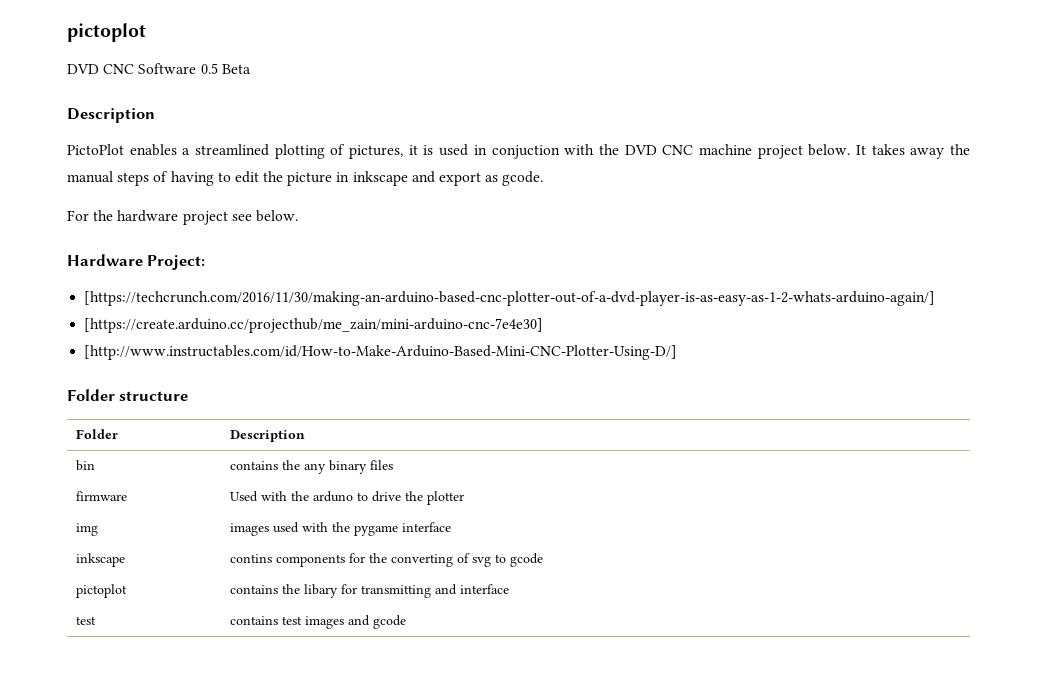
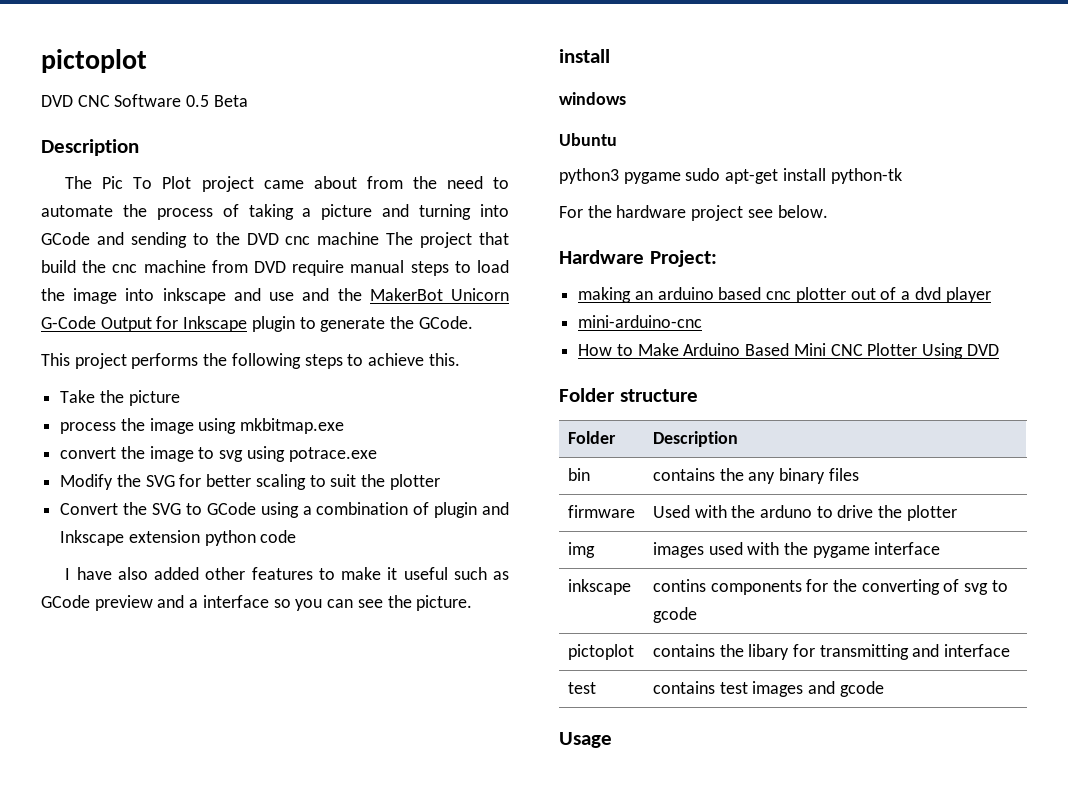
- PictoPlot enables a streamlined plotting of pictures, it is used in conjuction with the DVD CNC machine project below. It takes away the manual steps of having to edit the picture in inkscape and export as gcode.
+ The Pic To Plot project came about from the need to automate the process of taking a picture and turning into GCode and sending to the DVD cnc machine The project that build the cnc machine from DVD require manual steps to load the image into inkscape and use and the MakerBot Unicorn G-Code Output for Inkscape plugin to generate the GCode.
+ This project performs the following steps to achieve this.
+ Take the picture
+ process the image using mkbitmap.exe
+ convert the image to svg using potrace.exe
+ Modify the SVG for better scaling to suit the plotter
+ Convert the SVG to GCode using a combination of plugin and Inkscape extension python code
+ I have also added other features to make it useful such as GCode preview and a interface so you can see the picture.
+ install
+ windows
+ Ubuntu
+ python3 pygame sudo apt-get install python-tk
- [https://techcrunch.com/2016/11/30/making-an-arduino-based-cnc-plotter-out-of-a-dvd-player-is-as-easy-as-1-2-whats-arduino-again/]
- [https://create.arduino.cc/projecthub/me_zain/mini-arduino-cnc-7e4e30]
- [http://www.instructables.com/id/How-to-Make-Arduino-Based-Mini-CNC-Plotter-Using-D/]
+ making an arduino based cnc plotter out of a dvd player
+ mini-arduino-cnc
+ How to Make Arduino Based Mini CNC Plotter Using DVD
+ Usage

